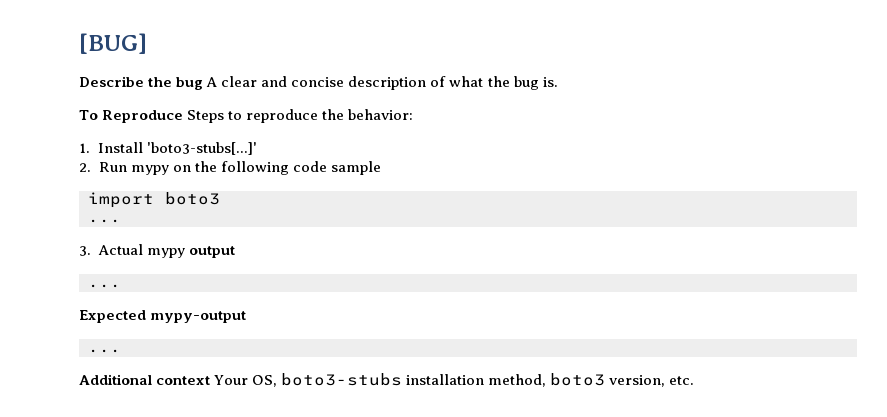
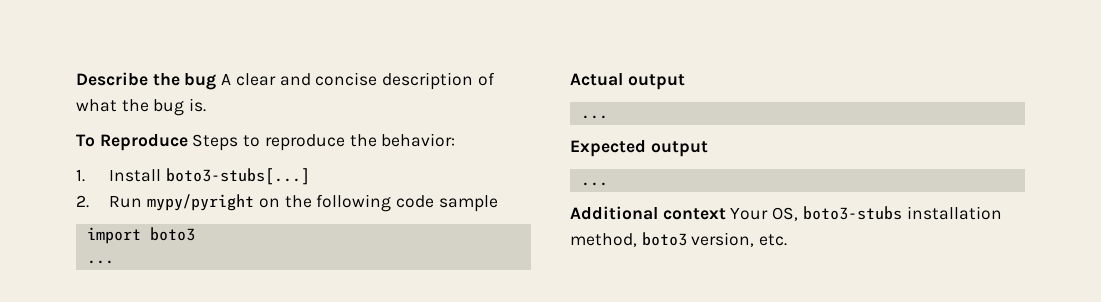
- [BUG]
- 1. Install 'boto3-stubs[...]'
+ 1. Install boto3-stubs[...]
- 2. Run mypy on the following code sample
+ 2. Run mypy/pyright on the following code sample
- 3. Actual mypy output
+ Actual output
- Expected mypy-output
+ Expected output

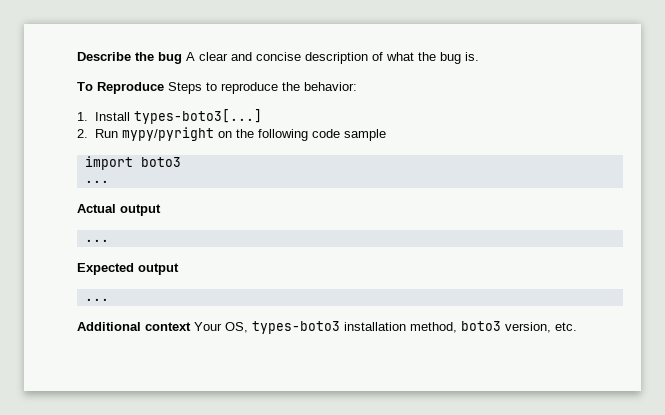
- 1. Install boto3-stubs[...]
+ 1. Install types-boto3[...]
- Additional context Your OS, boto3-stubs installation method, boto3 version, etc.
+ Additional context Your OS, types-boto3 installation method, boto3 version, etc.

